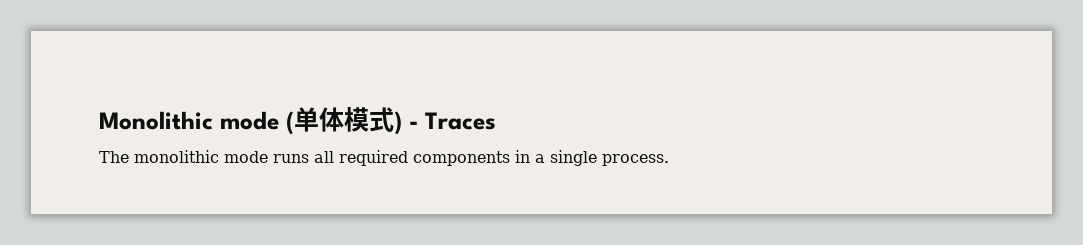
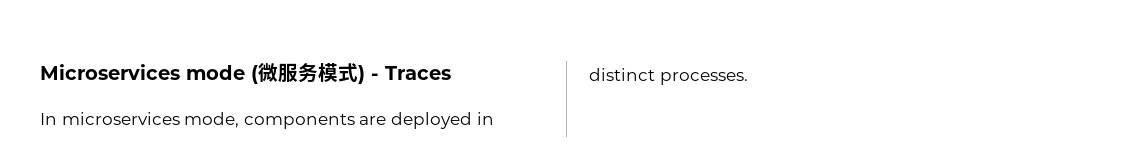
- Monolithic mode (单体模式) - Traces
+ Microservices mode (微服务模式) - Traces
- The monolithic mode runs all required components in a single process.
+ In microservices mode, components are deployed in distinct processes.

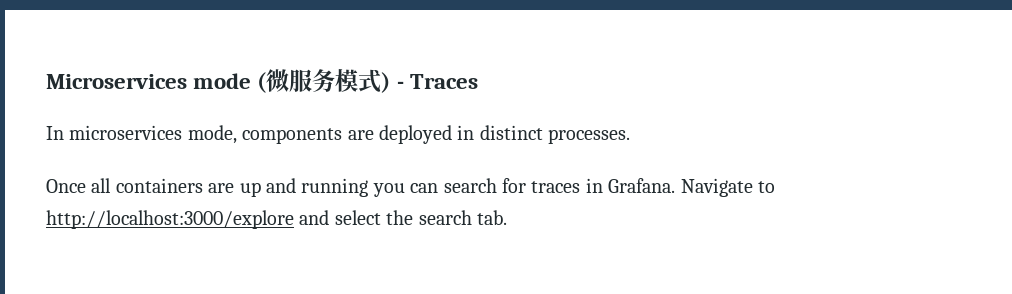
+ Once all containers are up and running you can search for traces in Grafana. Navigate to http://localhost:3000/explore and select the search tab.

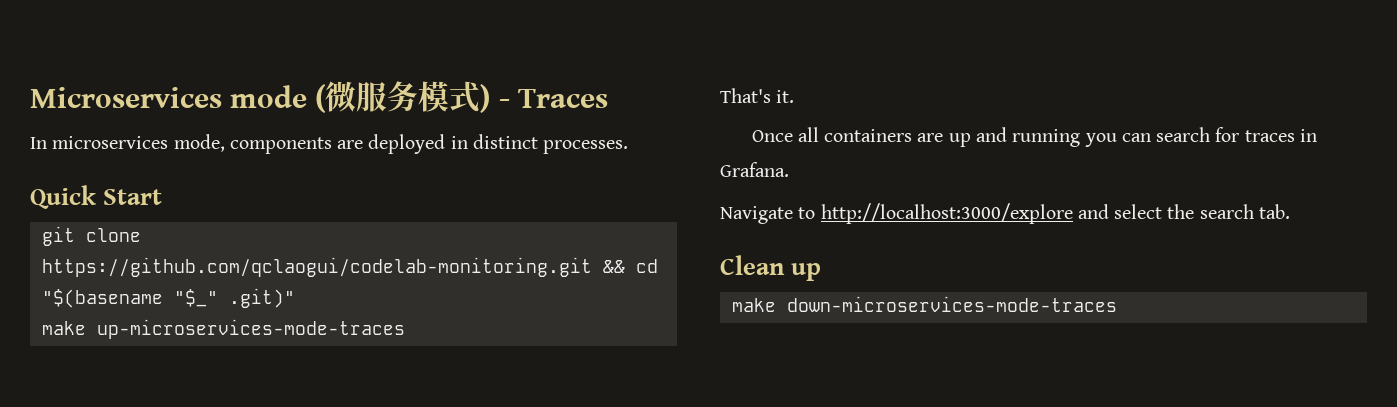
+ Quick Start
+ git clone https://github.com/qclaogui/codelab-monitoring.git && cd "$(basename "$_" .git)"
+ make up-microservices-mode-traces
+ That's it.
- Once all containers are up and running you can search for traces in Grafana. Navigate to http://localhost:3000/explore and select the search tab.
+ Once all containers are up and running you can search for traces in Grafana.
+ Navigate to http://localhost:3000/explore and select the search tab.
+ Clean up
+ make down-microservices-mode-traces

